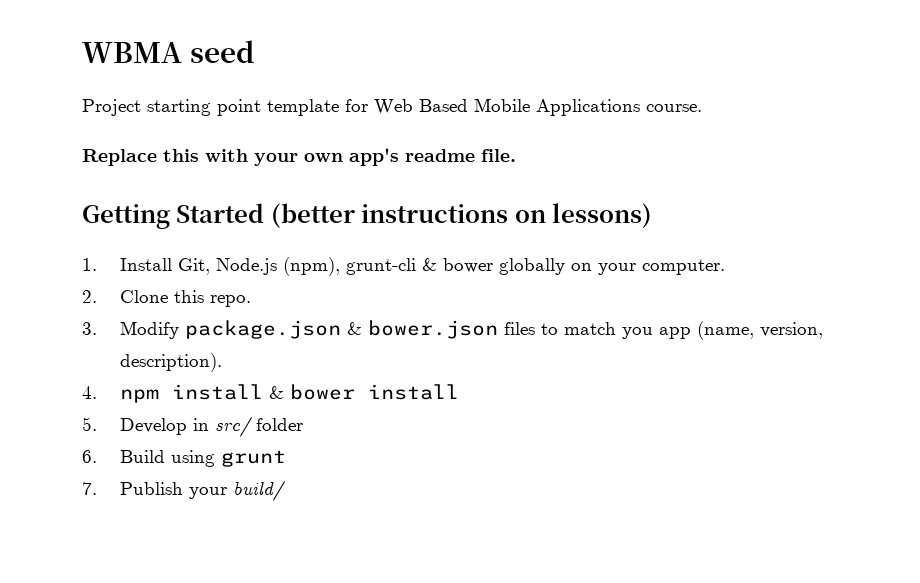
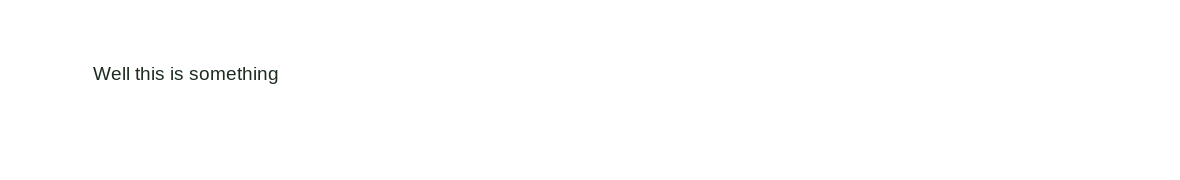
- WBMA seed
- Project starting point template for Web Based Mobile Applications course.
- Replace this with your own app's readme file.
- Getting Started (better instructions on lessons)
- 1. Install Git, Node.js (npm), grunt-cli & bower globally on your computer.
- 2. Clone this repo.
- 3. Modify package.json & bower.json files to match you app (name, version, description).
- 4. npm install & bower install
- 5. Develop in src/ folder
- 6. Build using grunt
- 7. Publish your build/
+ Well this is something

